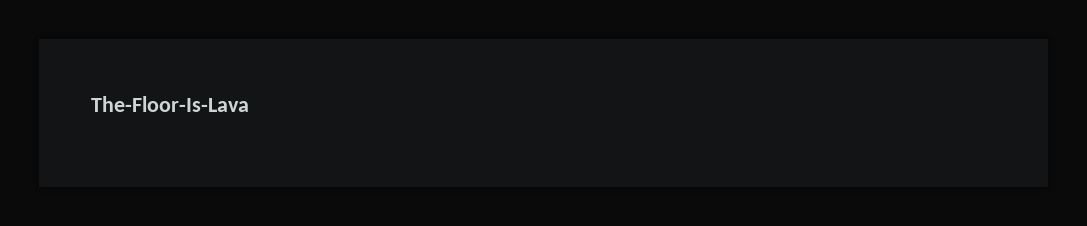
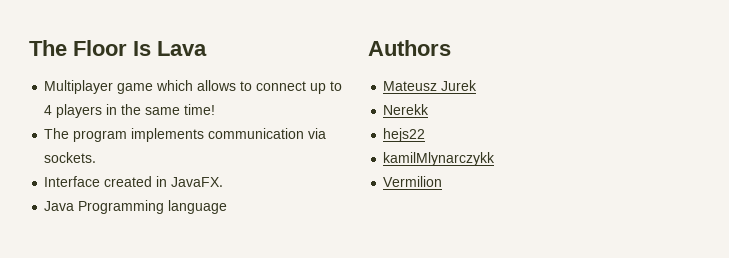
- The-Floor-Is-Lava
+ The Floor Is Lava
+ Multiplayer game which allows to connect up to 4 players in the same time!
+ The program implements communication via sockets.
+ Interface created in JavaFX.
+ Java Programming language
+ Authors
+ Mateusz Jurek
+ Nerekk
+ hejs22
+ kamilMlynarczykk
+ Vermilion

